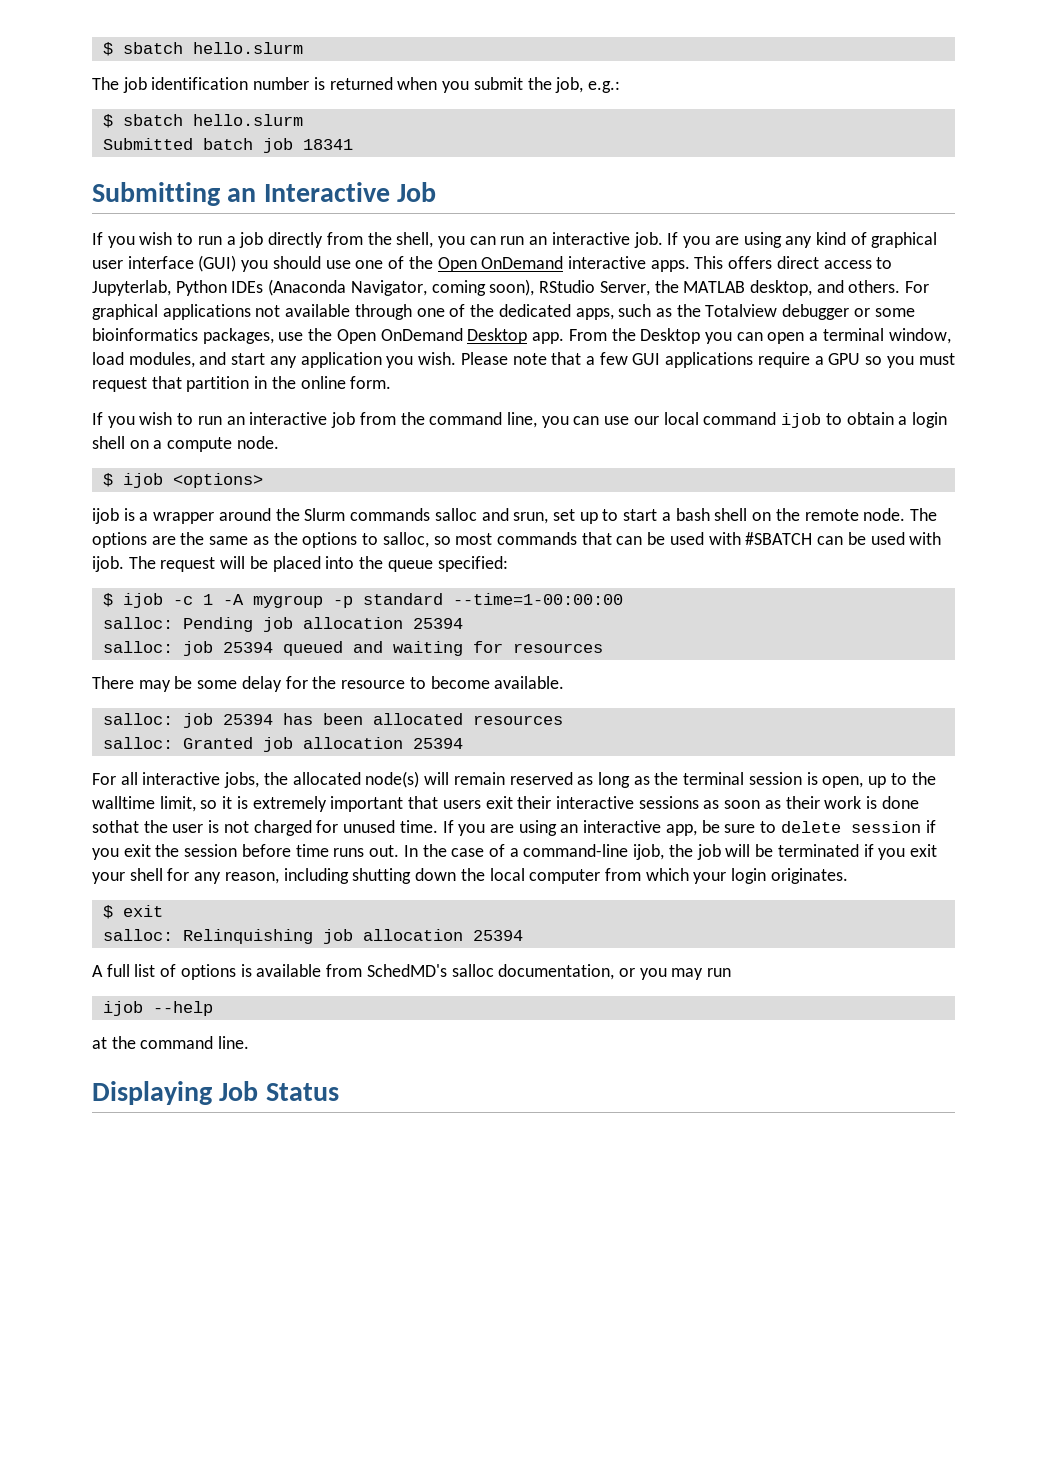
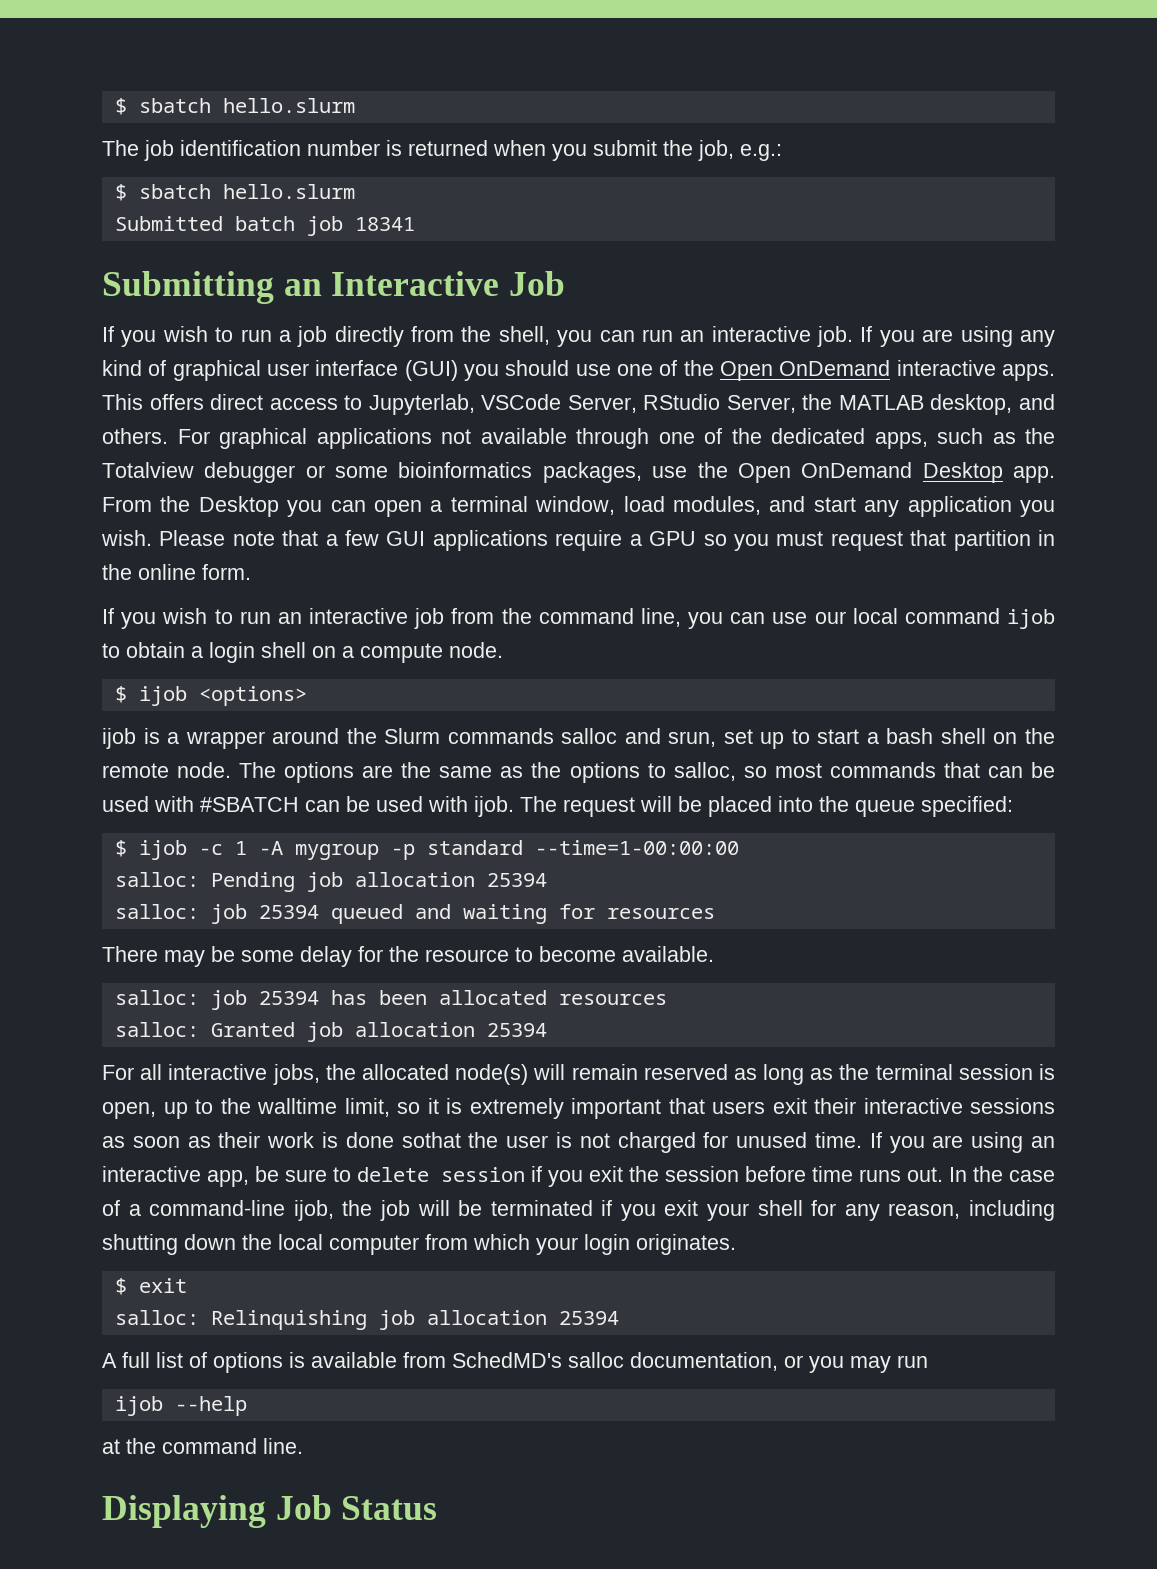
- This offers direct access to Jupyterlab, Python IDEs (Anaconda Navigator, coming soon), RStudio Server, the MATLAB desktop, and others.
+ This offers direct access to Jupyterlab, VSCode Server, RStudio Server, the MATLAB desktop, and others.

